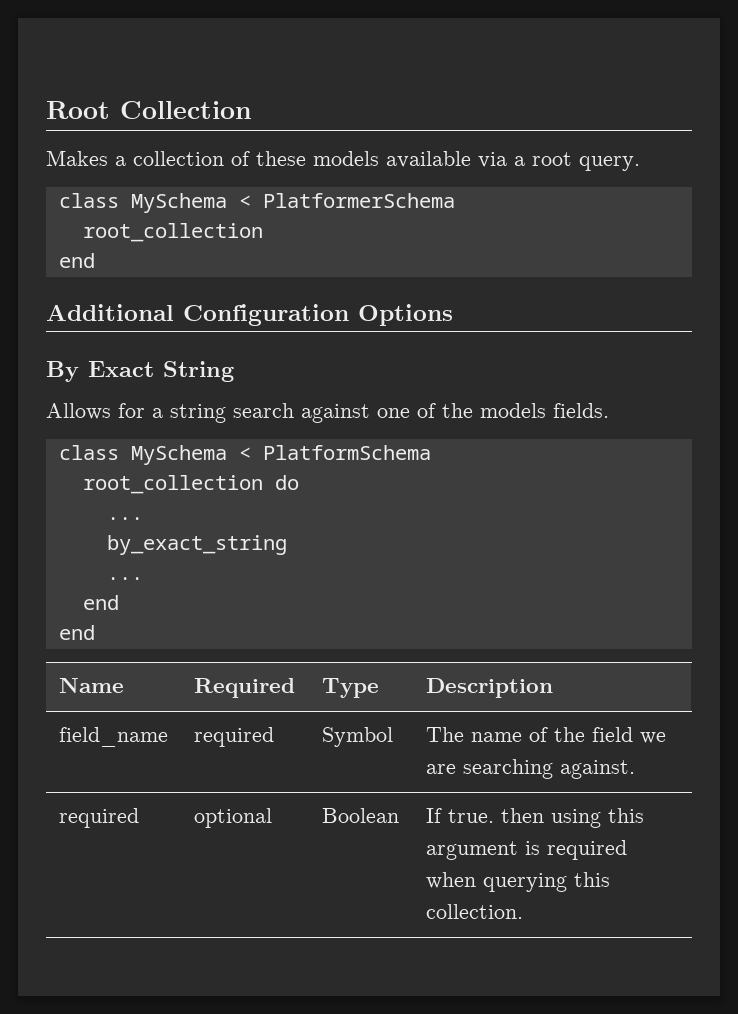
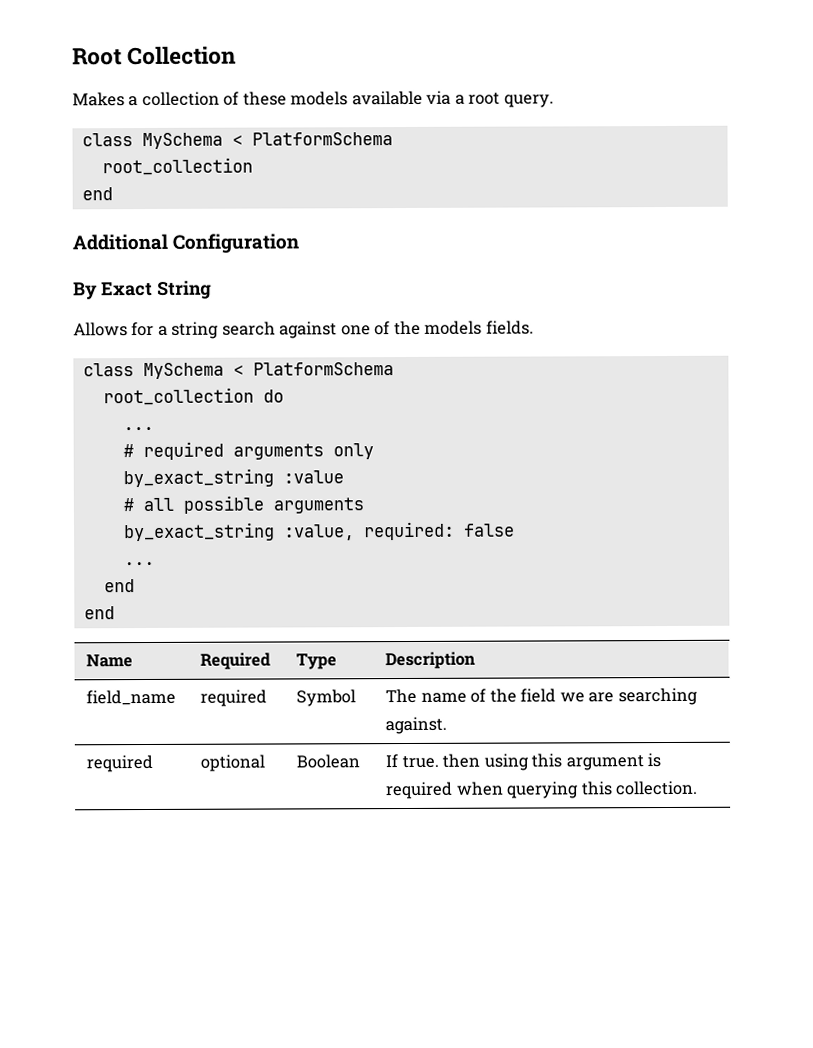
  Makes a collection of these models available via a root query.
- class MySchema < PlatformerSchema
+ class MySchema < PlatformSchema
- Additional Configuration Options
+ Additional Configuration
- by_exact_string
+ # required arguments only
+ by_exact_string :value
+ # all possible arguments
+ by_exact_string :value, required: false

